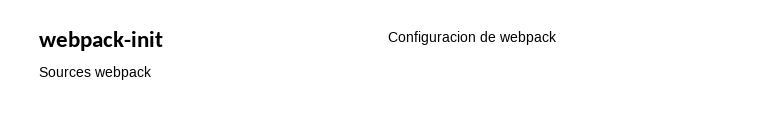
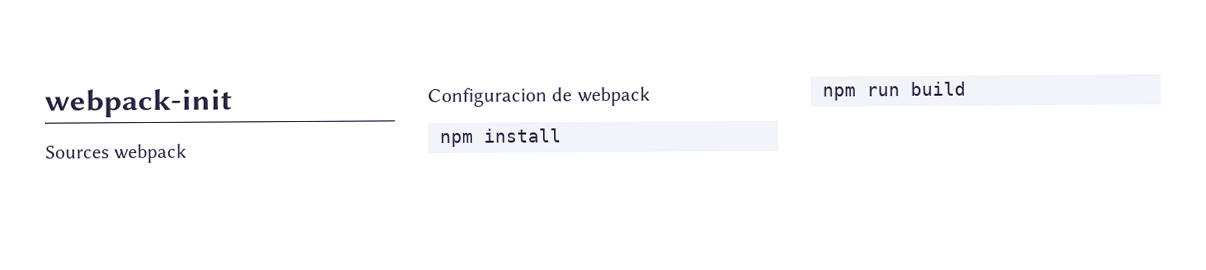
+ npm install
+ npm run build

